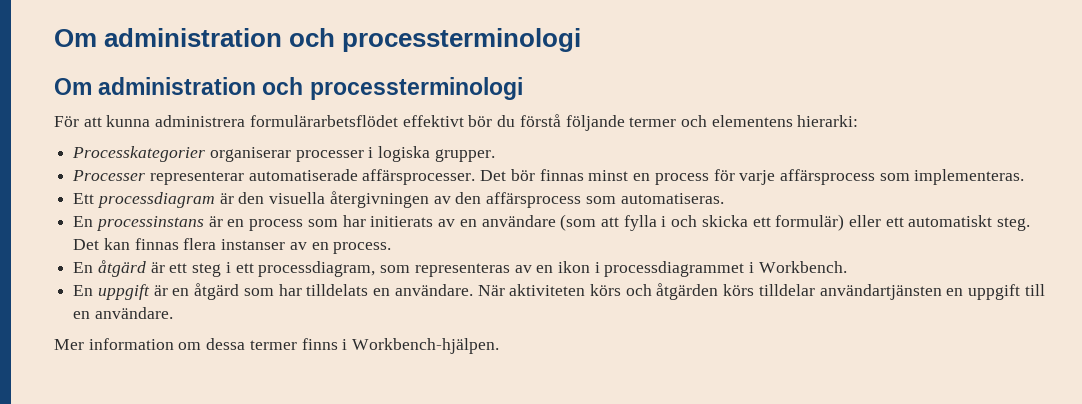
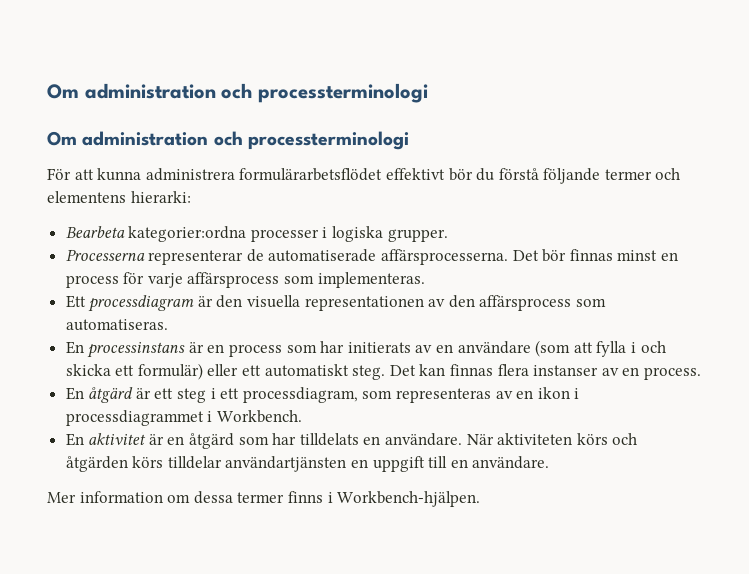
- Processkategorier organiserar processer i logiska grupper.
+ Bearbeta kategorier:ordna processer i logiska grupper.
- Processer representerar automatiserade affärsprocesser.
+ Processerna representerar de automatiserade affärsprocesserna.
- Ett processdiagram är den visuella återgivningen av den affärsprocess som automatiseras.
+ Ett processdiagram är den visuella representationen av den affärsprocess som automatiseras.
- En uppgift är en åtgärd som har tilldelats en användare.
+ En aktivitet är en åtgärd som har tilldelats en användare.

